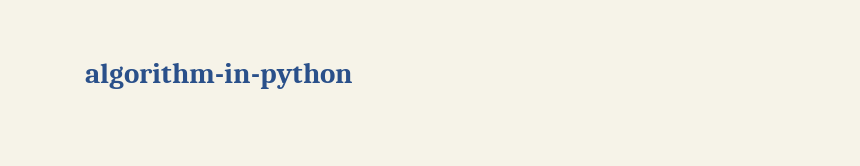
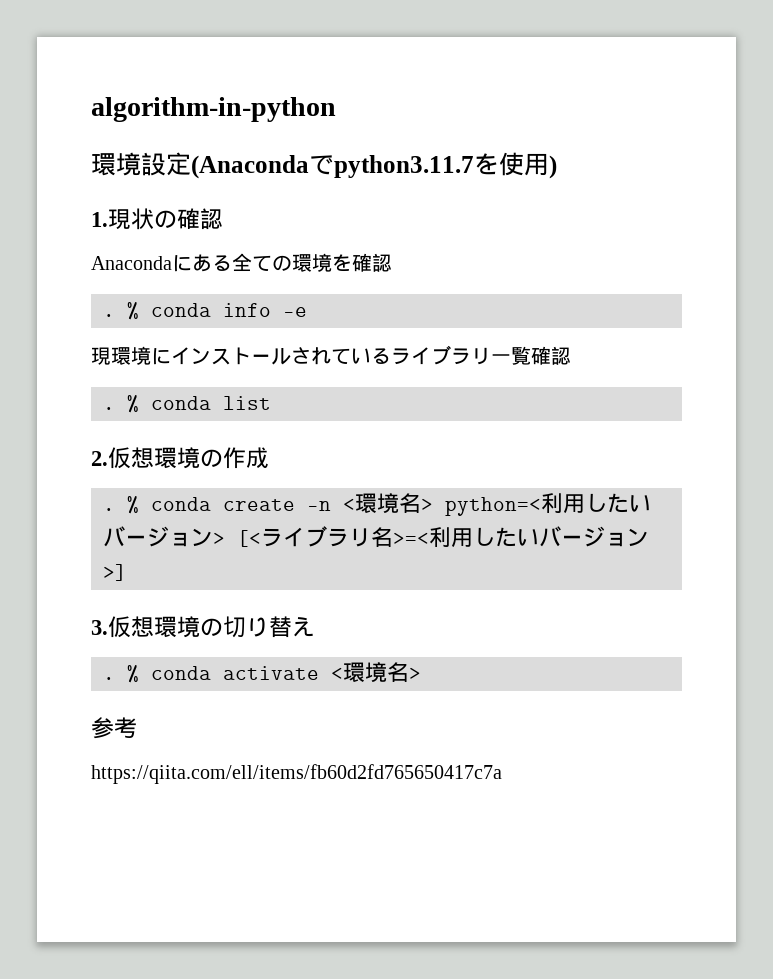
+ 環境設定(Anacondaでpython3.11.7を使用)
+ 1.現状の確認
+ Anacondaにある全ての環境を確認
+ . % conda info -e
+ 現環境にインストールされているライブラリ一覧確認
+ . % conda list
+ 2.仮想環境の作成
+ . % conda create -n <環境名> python=<利用したいバージョン> [<ライブラリ名>=<利用したいバージョン>]
+ 3.仮想環境の切り替え
+ . % conda activate <環境名>
+ 参考
+ https://qiita.com/ell/items/fb60d2fd765650417c7a

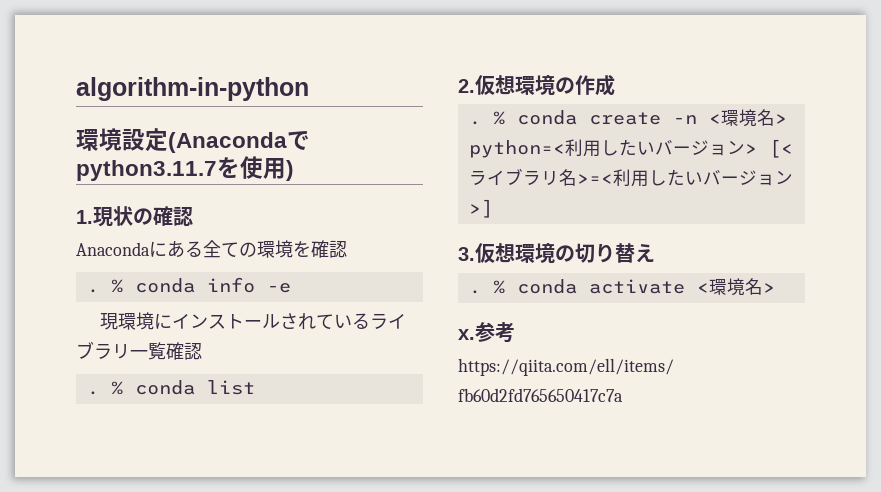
+ x.

